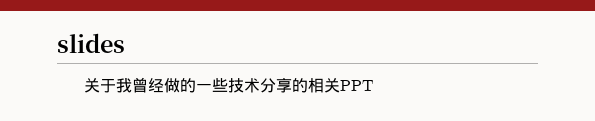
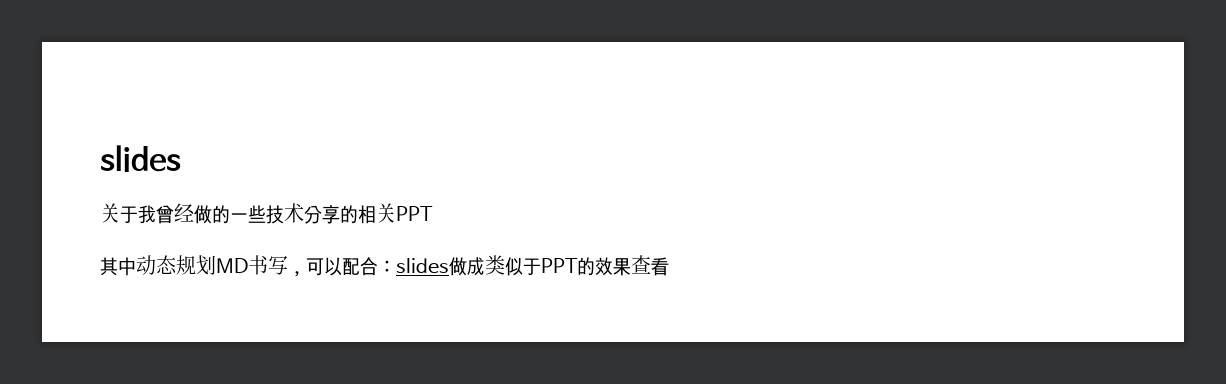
+ 其中动态规划MD书写，可以配合：slides做成类似于PPT的效果查看

